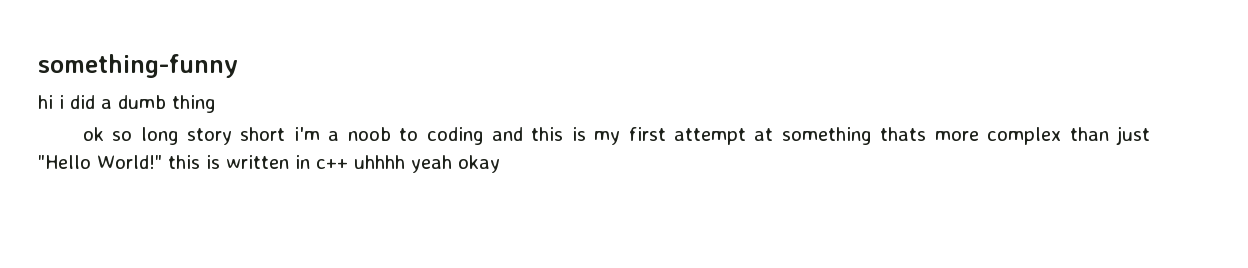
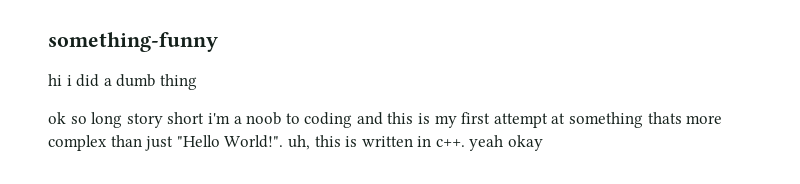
- ok so long story short i'm a noob to coding and this is my first attempt at something thats more complex than just "Hello World!" this is written in c++ uhhhh yeah okay
+ ok so long story short i'm a noob to coding and this is my first attempt at something thats more complex than just "Hello World!". uh, this is written in c++. yeah okay

